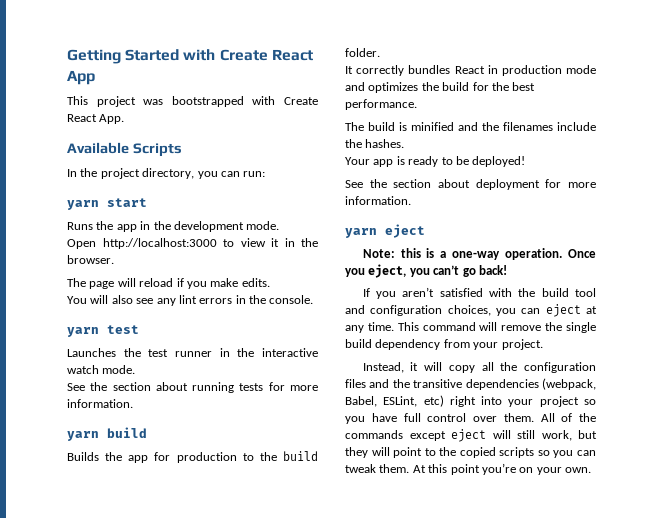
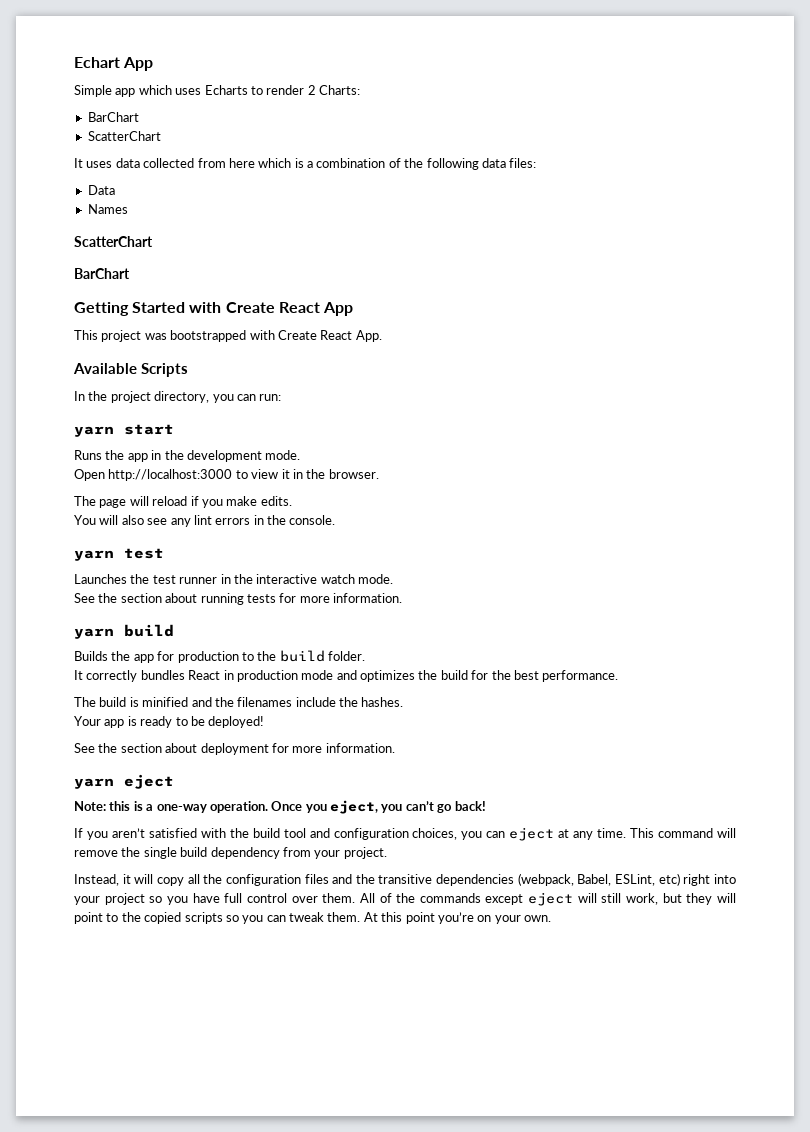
+ Echart App
+ Simple app which uses Echarts to render 2 Charts:
+ BarChart
+ ScatterChart
+ It uses data collected from here which is a combination of the following data files:
+ Data
+ Names
+ ScatterChart
+ BarChart

